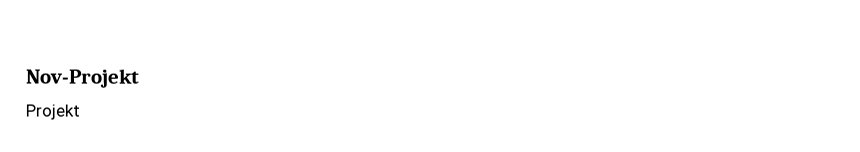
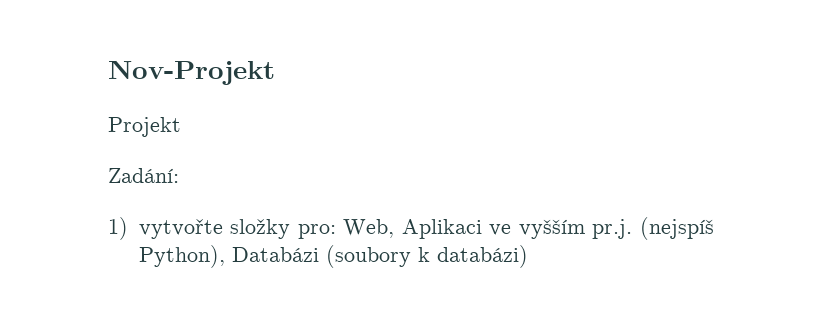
+ Zadání:
+ 1) vytvořte složky pro: Web, Aplikaci ve vyšším pr.j. (nejspíš Python), Databázi (soubory k databázi)

